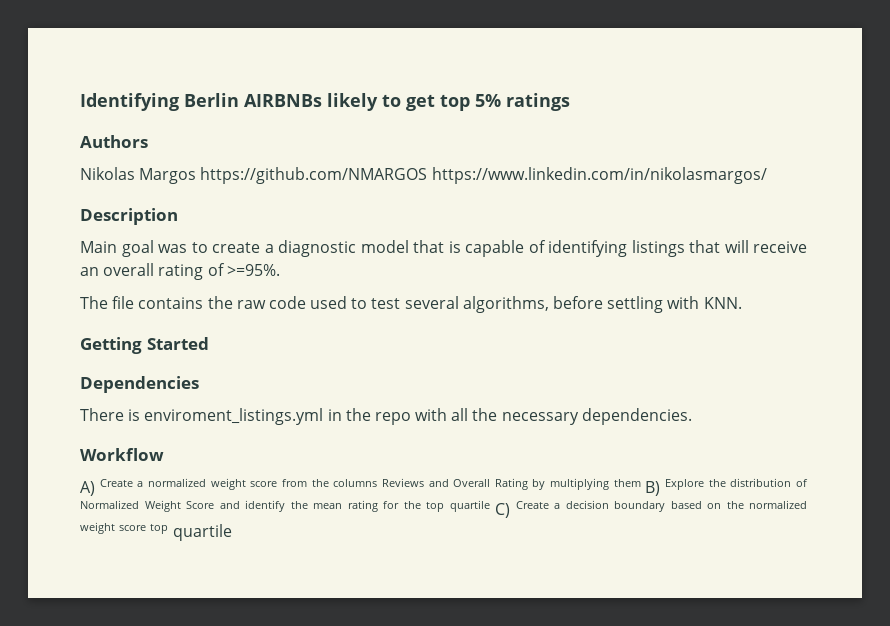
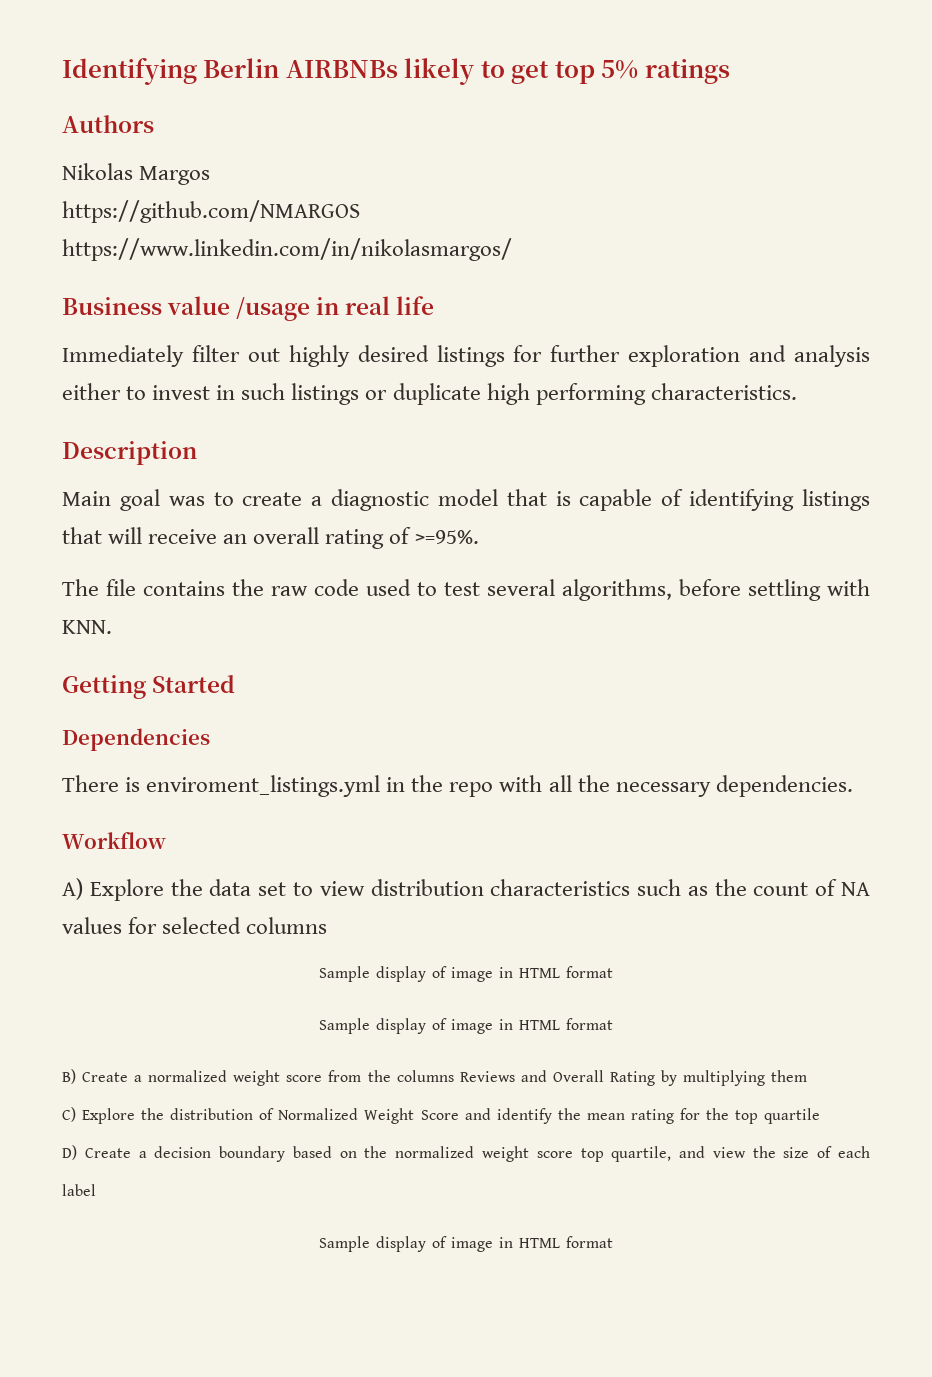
- Nikolas Margos https://github.com/NMARGOS https://www.linkedin.com/in/nikolasmargos/
+ Nikolas Margos
+ https://github.com/NMARGOS
+ https://www.linkedin.com/in/nikolasmargos/
+ Business value /usage in real life
+ Immediately filter out highly desired listings for further exploration and analysis either to invest in such listings or duplicate high performing characteristics.
- A) Create a normalized weight score from the columns Reviews and Overall Rating by multiplying them B) Explore the distribution of Normalized Weight Score and identify the mean rating for the top quartile C) Create a decision boundary based on the normalized weight score top quartile
+ A) Explore the data set to view distribution characteristics such as the count of NA values for selected columns
+ Sample display of image in HTML format
+ Sample display of image in HTML format
+ B) Create a normalized weight score from the columns Reviews and Overall Rating by multiplying them
+ C) Explore the distribution of Normalized Weight Score and identify the mean rating for the top quartile
+ D) Create a decision boundary based on the normalized weight score top quartile, and view the size of each label
+ Sample display of image in HTML format

